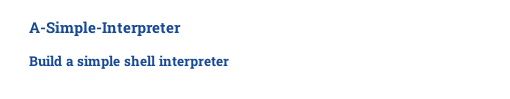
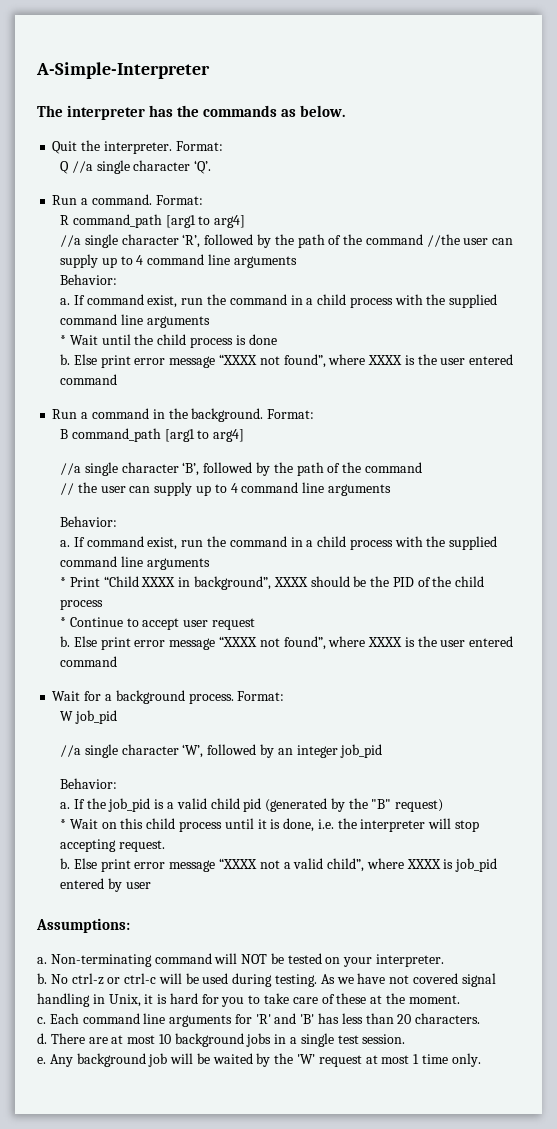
- Build a simple shell interpreter
+ The interpreter has the commands as below.
+ Quit the interpreter. Format:
+ Q //a single character ‘Q’.
+ Run a command. Format:
+ R command_path [arg1 to arg4]
+ //a single character ‘R’, followed by the path of the command //the user can supply up to 4 command line arguments
+ Behavior:
+ a. If command exist, run the command in a child process with the supplied command line arguments
+ * Wait until the child process is done
+ b. Else print error message “XXXX not found”, where XXXX is the user entered command
+ Run a command in the background. Format:
+ B command_path [arg1 to arg4]
+ //a single character ‘B’, followed by the path of the command
+ // the user can supply up to 4 command line arguments
+ Behavior:
+ a. If command exist, run the command in a child process with the supplied command line arguments
+ * Print “Child XXXX in background”, XXXX should be the PID of the child process
+ * Continue to accept user request
+ b. Else print error message “XXXX not found”, where XXXX is the user entered command
+ Wait for a background process. Format:
+ W job_pid
+ //a single character ‘W’, followed by an integer job_pid
+ Behavior:
+ a. If the job_pid is a valid child pid (generated by the "B" request)
+ * Wait on this child process until it is done, i.e. the interpreter will stop accepting request.
+ b. Else print error message “XXXX not a valid child”, where XXXX is job_pid entered by user
+ Assumptions:
+ a. Non-terminating command will NOT be tested on your interpreter.
+ b. No ctrl-z or ctrl-c will be used during testing. As we have not covered signal handling in Unix, it is hard for you to take care of these at the moment.
+ c. Each command line arguments for 'R' and 'B' has less than 20 characters.
+ d. There are at most 10 background jobs in a single test session.
+ e. Any background job will be waited by the 'W' request at most 1 time only.

